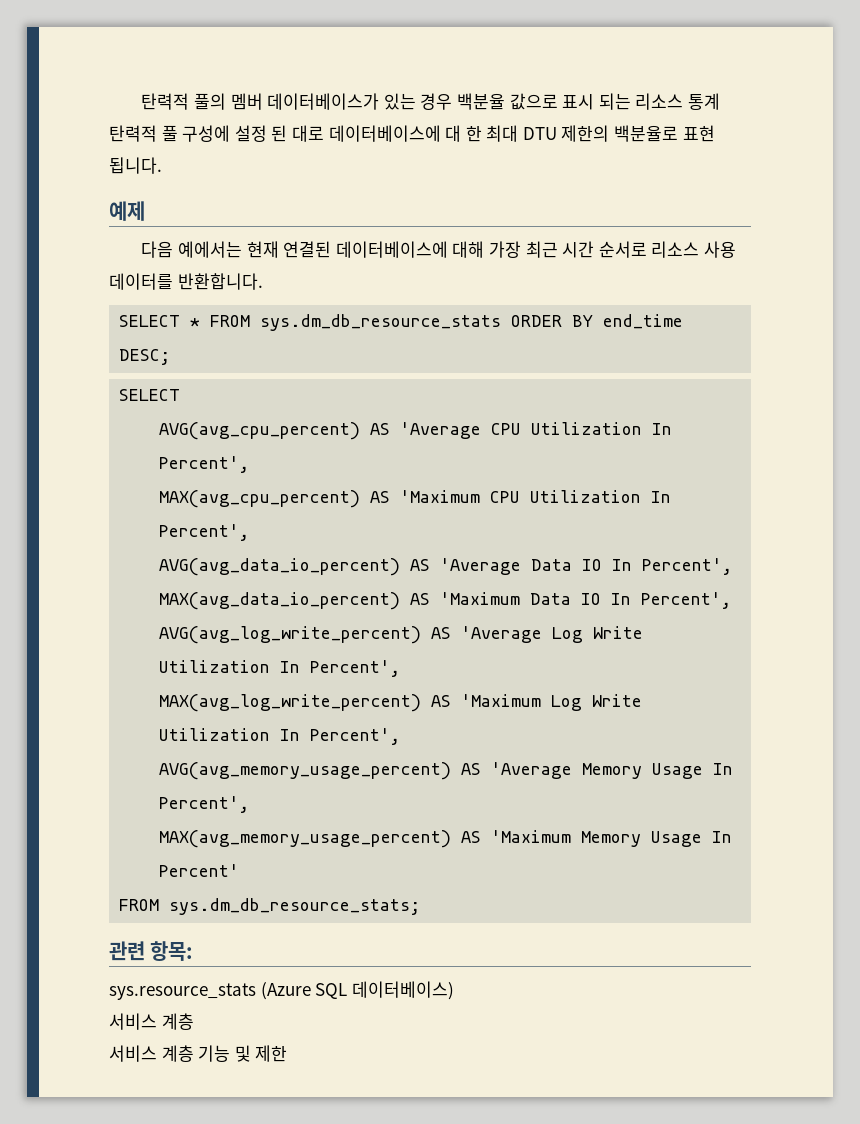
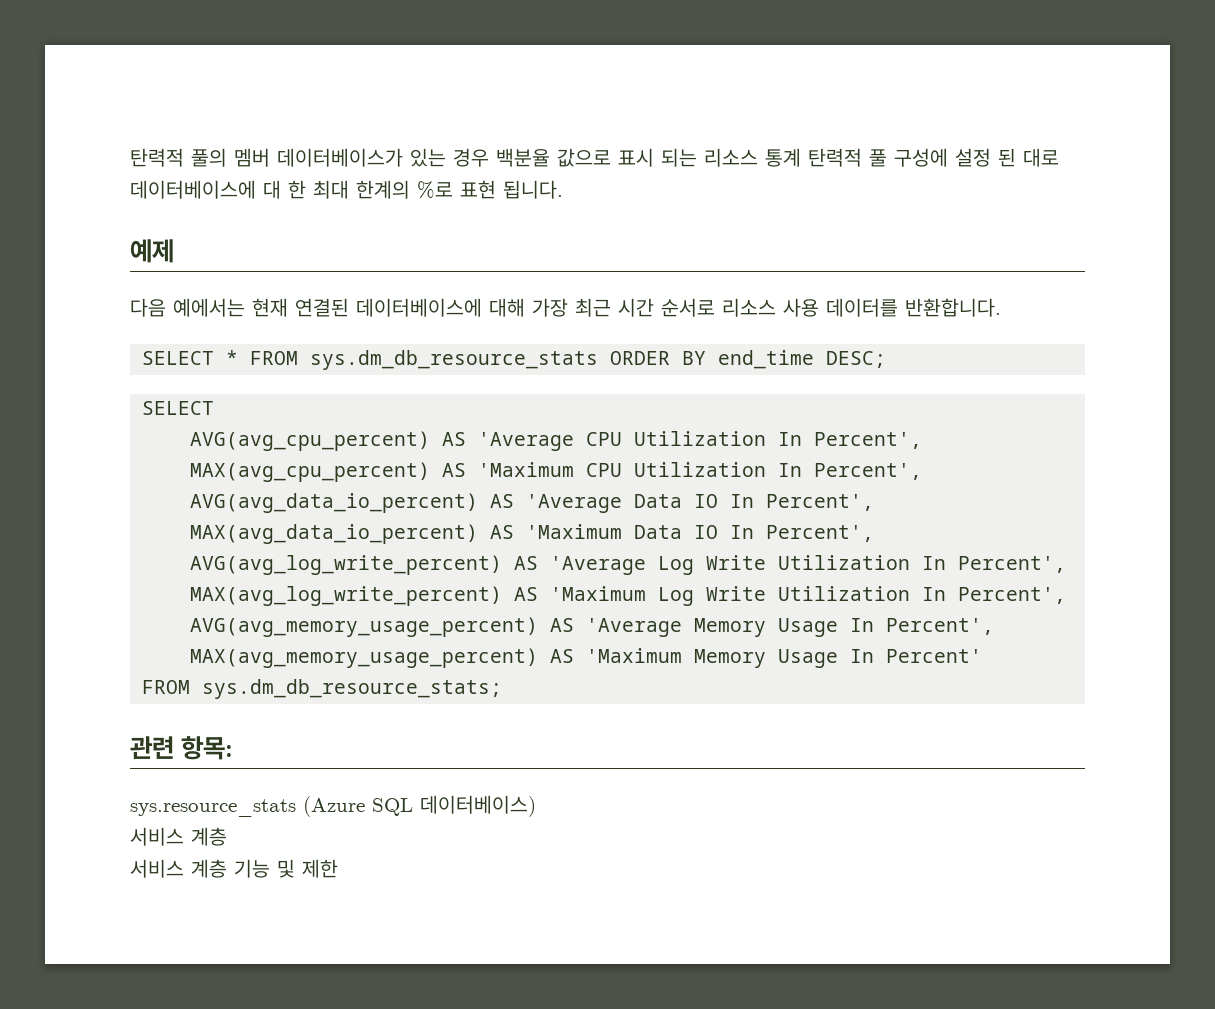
- 탄력적 풀의 멤버 데이터베이스가 있는 경우 백분율 값으로 표시 되는 리소스 통계 탄력적 풀 구성에 설정 된 대로 데이터베이스에 대 한 최대 DTU 제한의 백분율로 표현 됩니다.
+ 탄력적 풀의 멤버 데이터베이스가 있는 경우 백분율 값으로 표시 되는 리소스 통계 탄력적 풀 구성에 설정 된 대로 데이터베이스에 대 한 최대 한계의 %로 표현 됩니다.

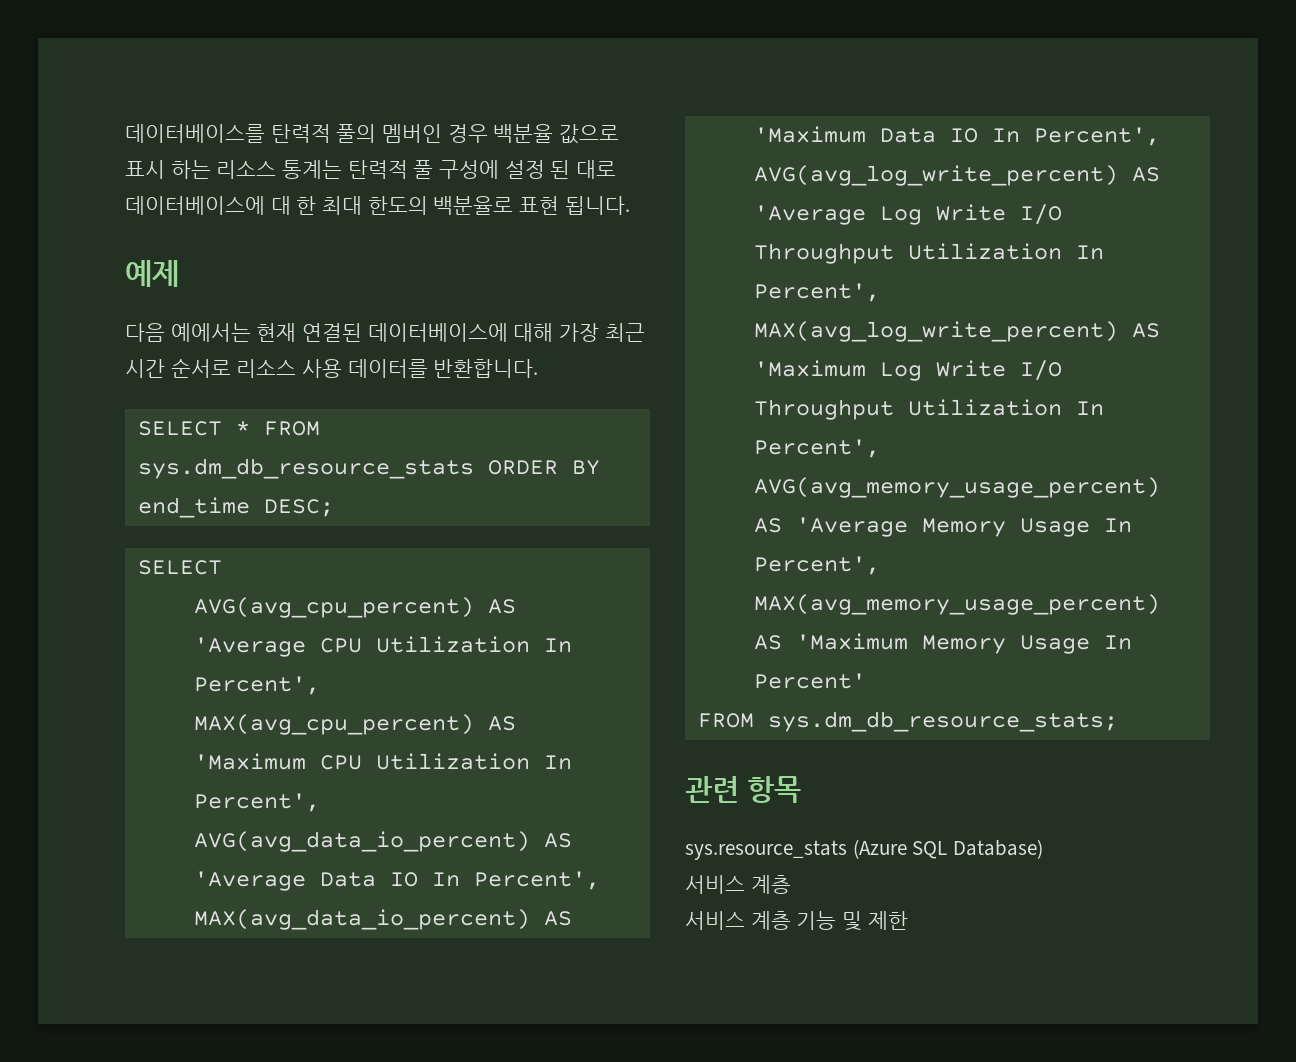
- 탄력적 풀의 멤버 데이터베이스가 있는 경우 백분율 값으로 표시 되는 리소스 통계 탄력적 풀 구성에 설정 된 대로 데이터베이스에 대 한 최대 한계의 %로 표현 됩니다.
+ 데이터베이스를 탄력적 풀의 멤버인 경우 백분율 값으로 표시 하는 리소스 통계는 탄력적 풀 구성에 설정 된 대로 데이터베이스에 대 한 최대 한도의 백분율로 표현 됩니다.
- AVG(avg_log_write_percent) AS 'Average Log Write Utilization In Percent',
+ AVG(avg_log_write_percent) AS 'Average Log Write I/O Throughput Utilization In Percent',
- MAX(avg_log_write_percent) AS 'Maximum Log Write Utilization In Percent',
+ MAX(avg_log_write_percent) AS 'Maximum Log Write I/O Throughput Utilization In Percent',
- 관련 항목:
+ 관련 항목
- sys.resource_stats (Azure SQL 데이터베이스)
+ sys.resource_stats (Azure SQL Database)

